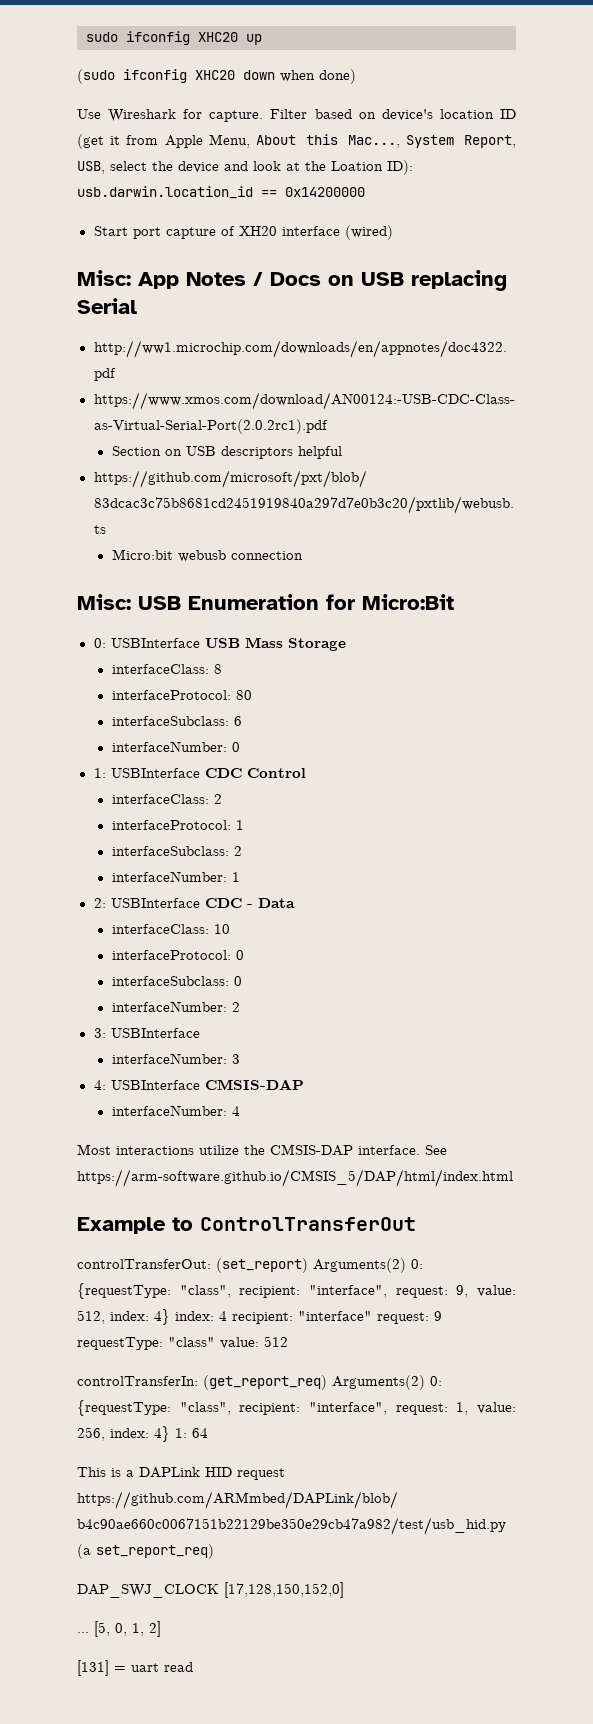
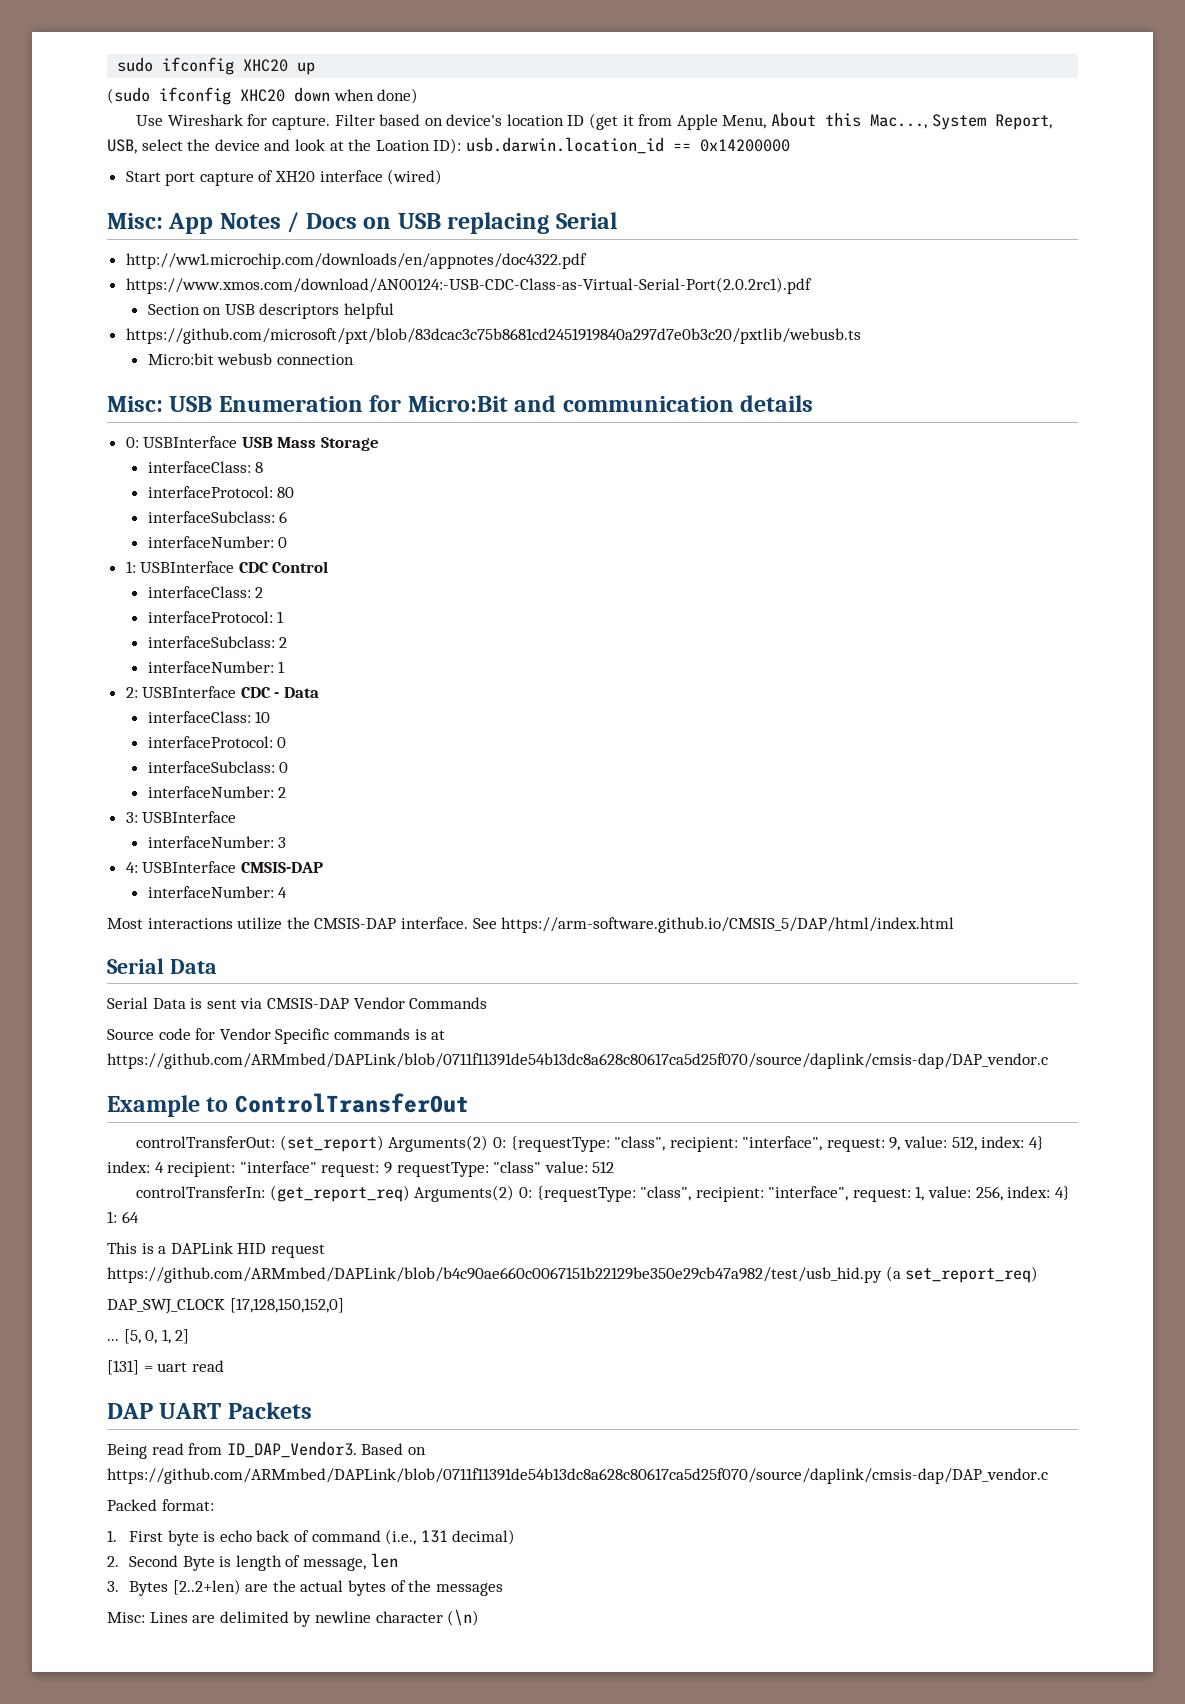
- Misc: USB Enumeration for Micro:Bit
+ Misc: USB Enumeration for Micro:Bit and communication details
  See https://arm-software.github.io/CMSIS_5/DAP/html/index.html
+ Serial Data
+ Serial Data is sent via CMSIS-DAP Vendor Commands
+ Source code for Vendor Specific commands is at https://github.com/ARMmbed/DAPLink/blob/0711f11391de54b13dc8a628c80617ca5d25f070/source/daplink/cmsis-dap/DAP_vendor.c
+ DAP UART Packets
+ Being read from ID_DAP_Vendor3. Based on https://github.com/ARMmbed/DAPLink/blob/0711f11391de54b13dc8a628c80617ca5d25f070/source/daplink/cmsis-dap/DAP_vendor.c
+ Packed format:
+ 1. First byte is echo back of command (i.e., 131 decimal)
+ 2. Second Byte is length of message, len
+ 3. Bytes [2..2+len) are the actual bytes of the messages
+ Misc: Lines are delimited by newline character (\n)

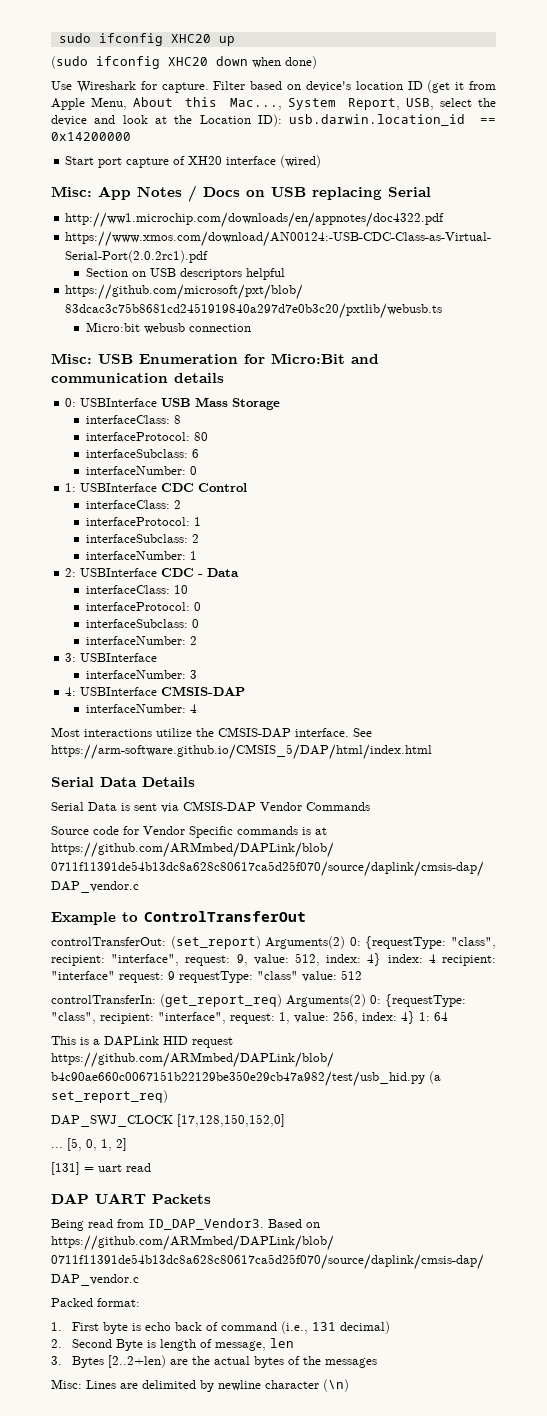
- Filter based on device's location ID (get it from Apple Menu, About this Mac..., System Report, USB, select the device and look at the Loation ID): usb.darwin.location_id == 0x14200000
+ Filter based on device's location ID (get it from Apple Menu, About this Mac..., System Report, USB, select the device and look at the Location ID): usb.darwin.location_id == 0x14200000
  See https://arm-software.github.io/CMSIS_5/DAP/html/index.html
- Serial Data
+ Serial Data Details

